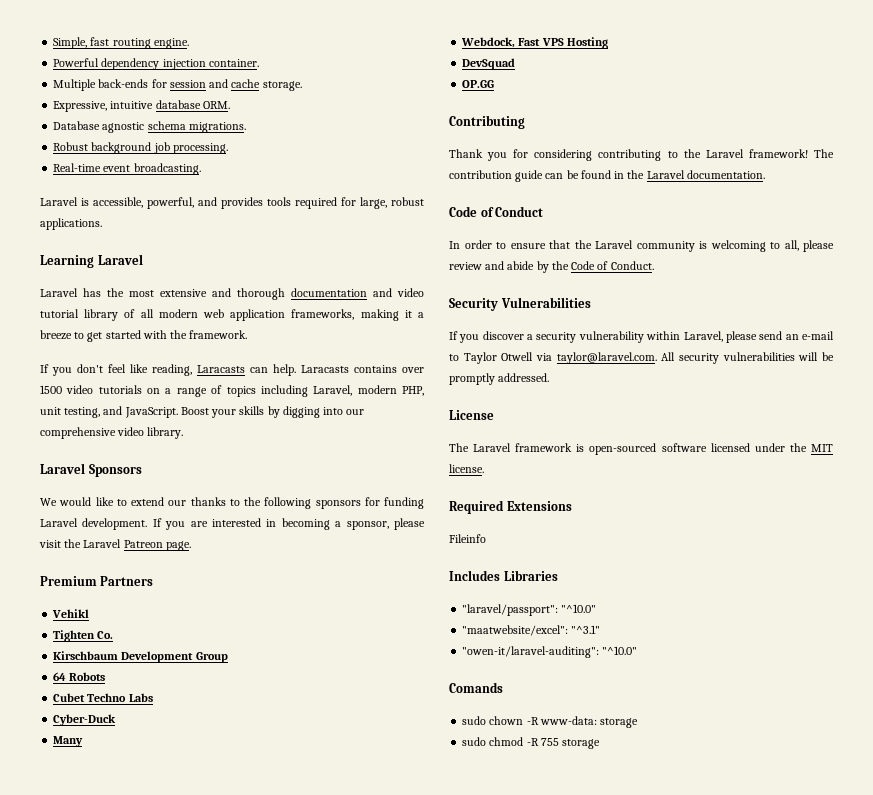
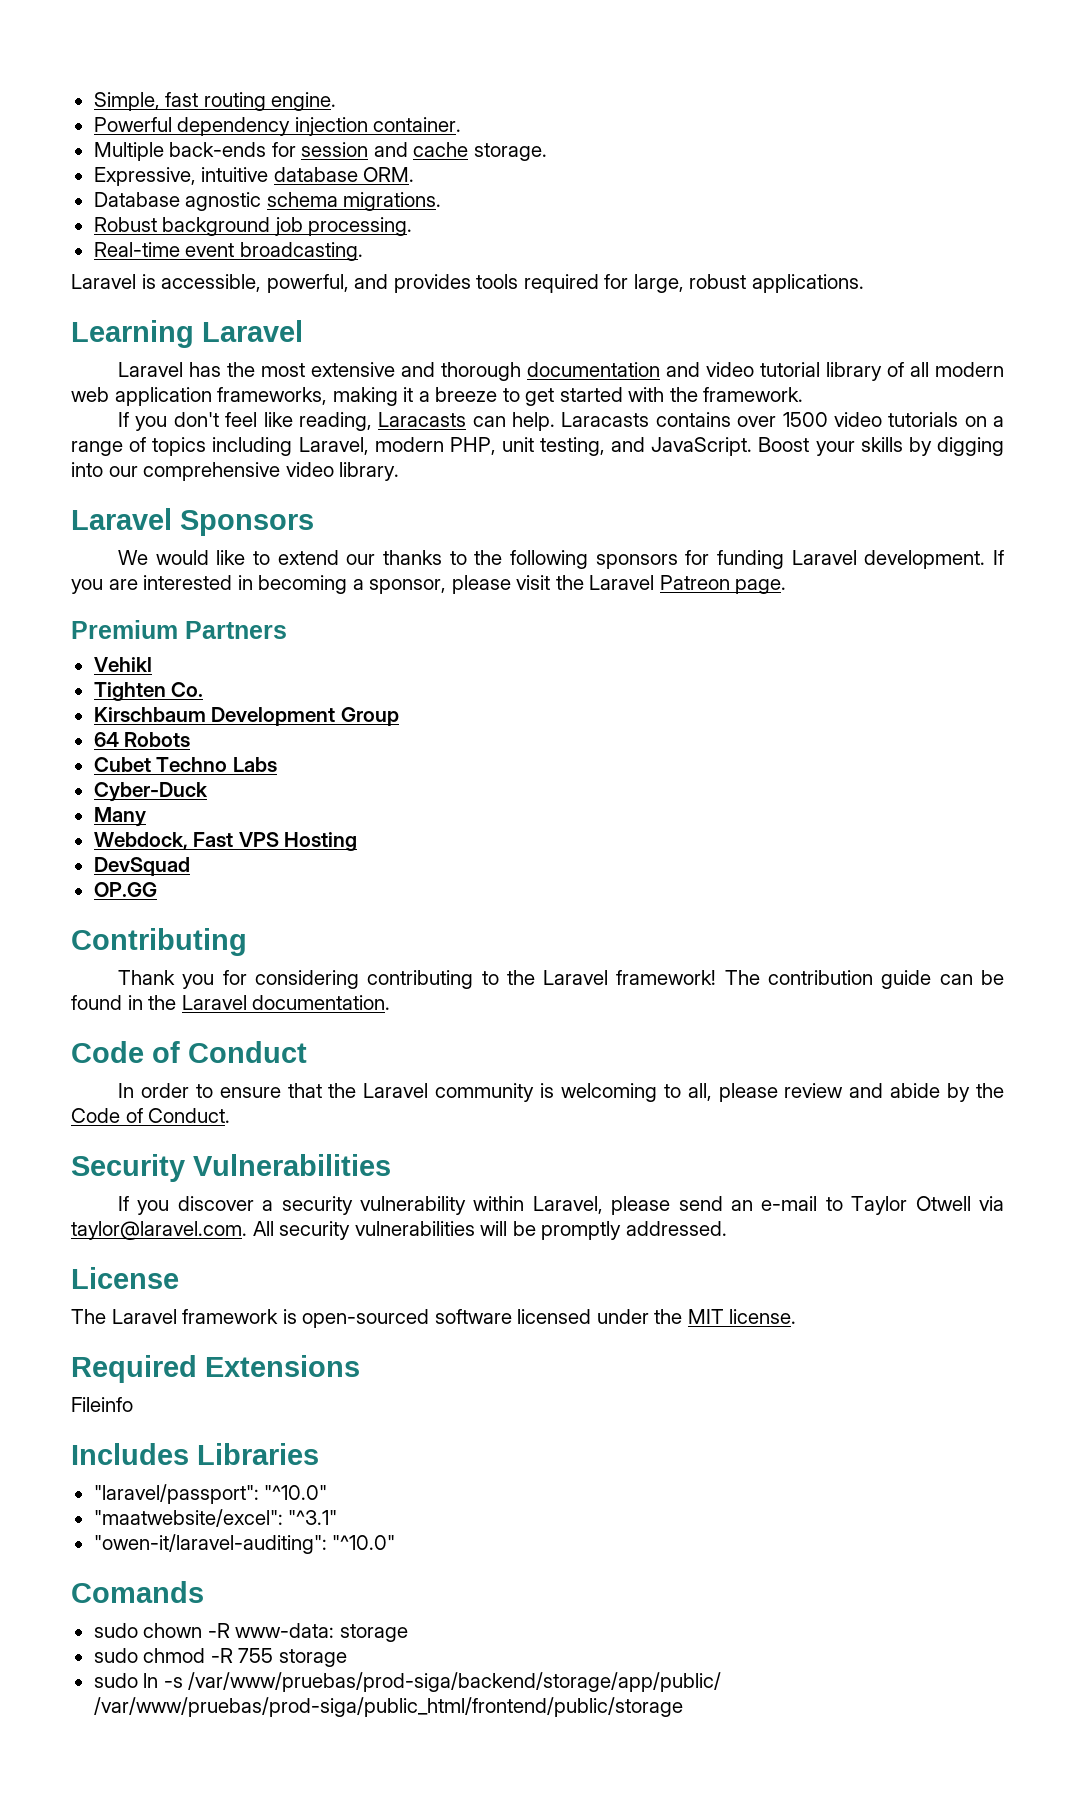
+ sudo ln -s /var/www/pruebas/prod-siga/backend/storage/app/public/ /var/www/pruebas/prod-siga/public_html/frontend/public/storage

